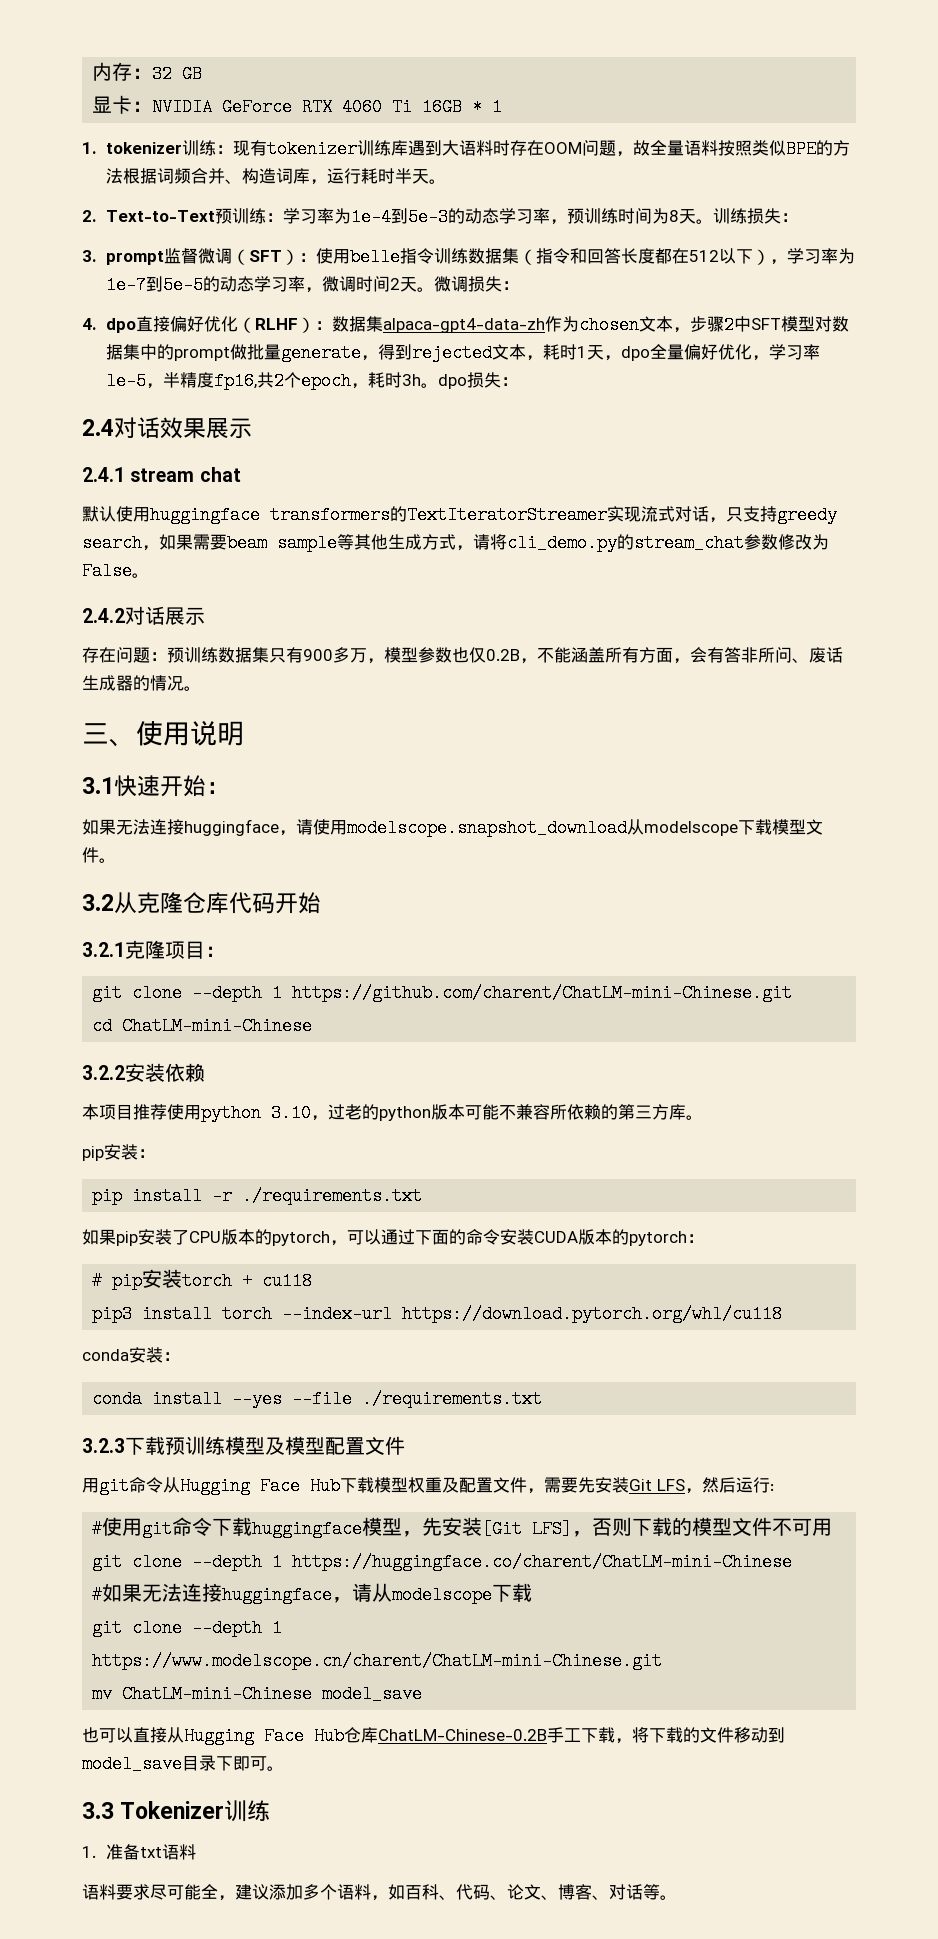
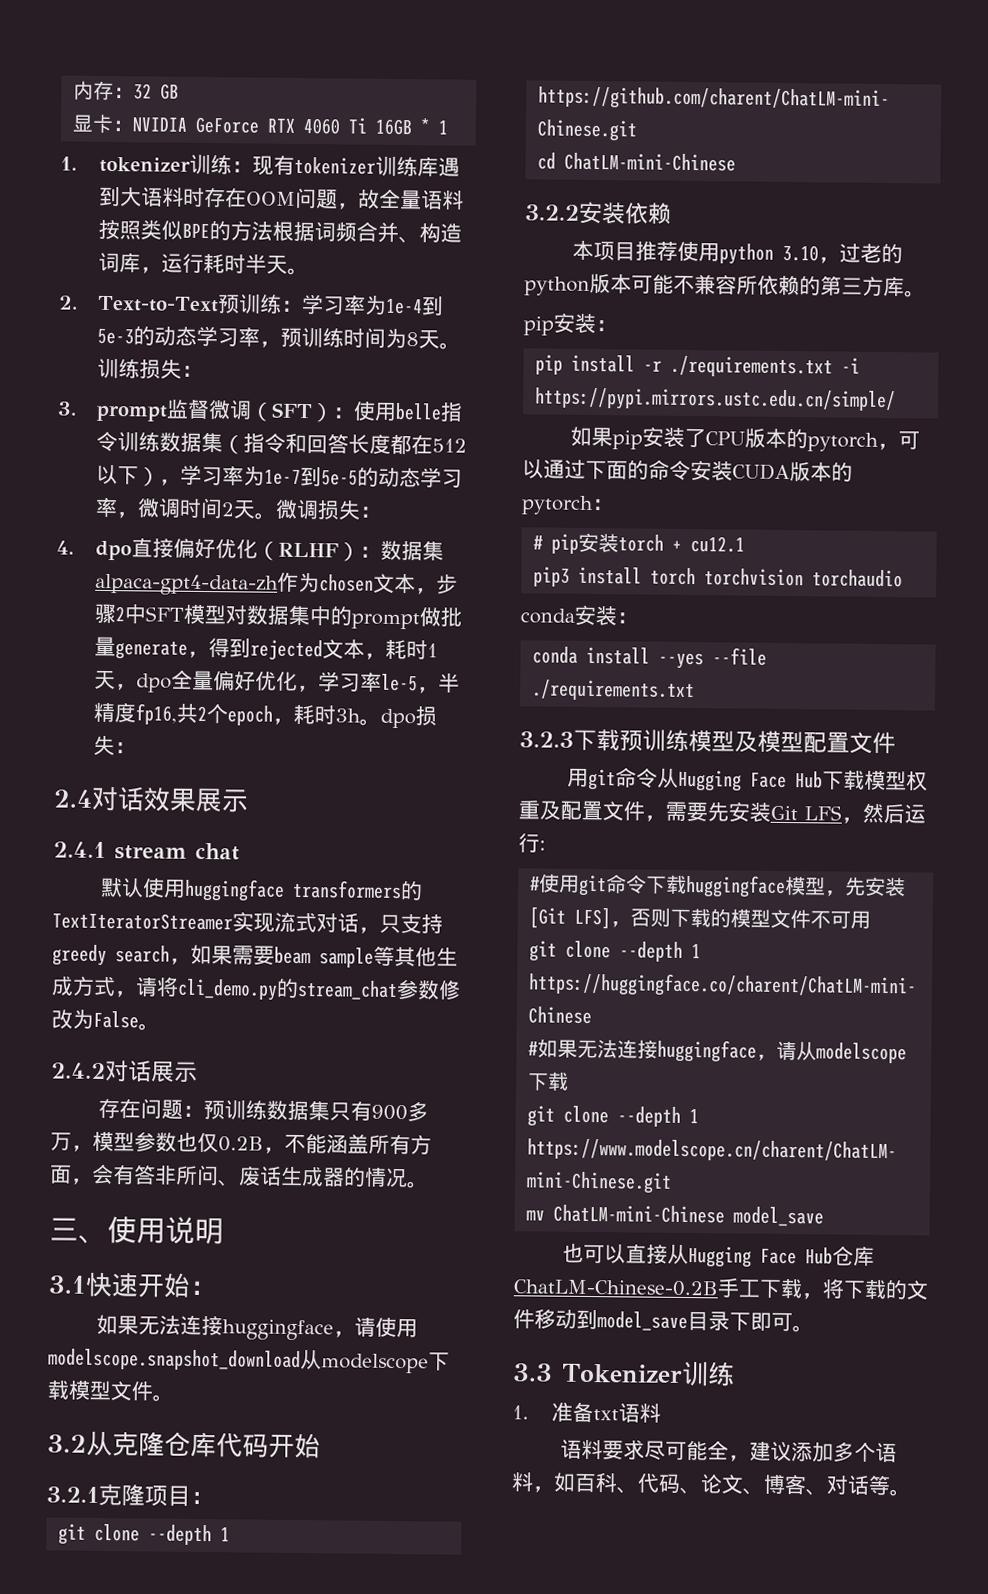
- pip install -r ./requirements.txt
+ pip install -r ./requirements.txt -i https://pypi.mirrors.ustc.edu.cn/simple/
- # pip安装torch + cu118
+ # pip安装torch + cu12.1
- pip3 install torch --index-url https://download.pytorch.org/whl/cu118
+ pip3 install torch torchvision torchaudio

